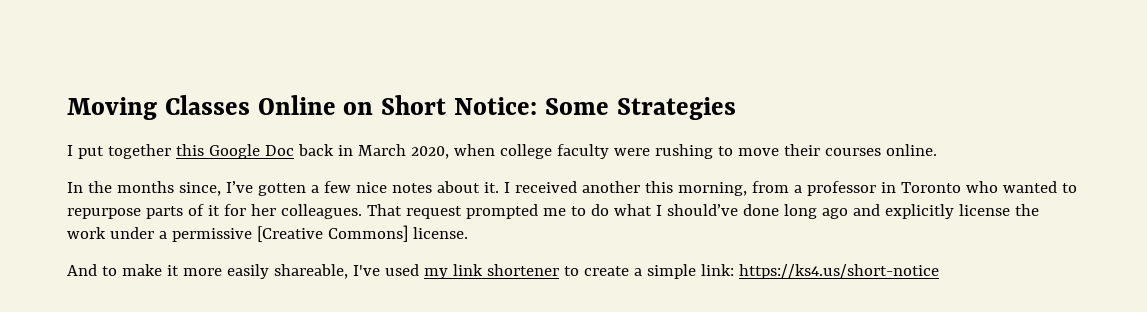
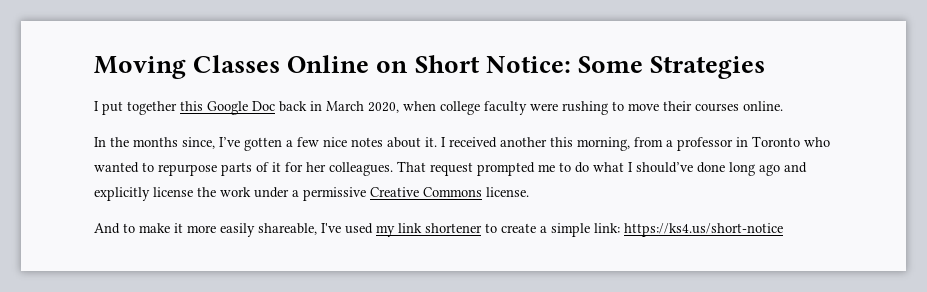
- That request prompted me to do what I should’ve done long ago and explicitly license the work under a permissive [Creative Commons] license.
+ That request prompted me to do what I should’ve done long ago and explicitly license the work under a permissive Creative Commons license.

